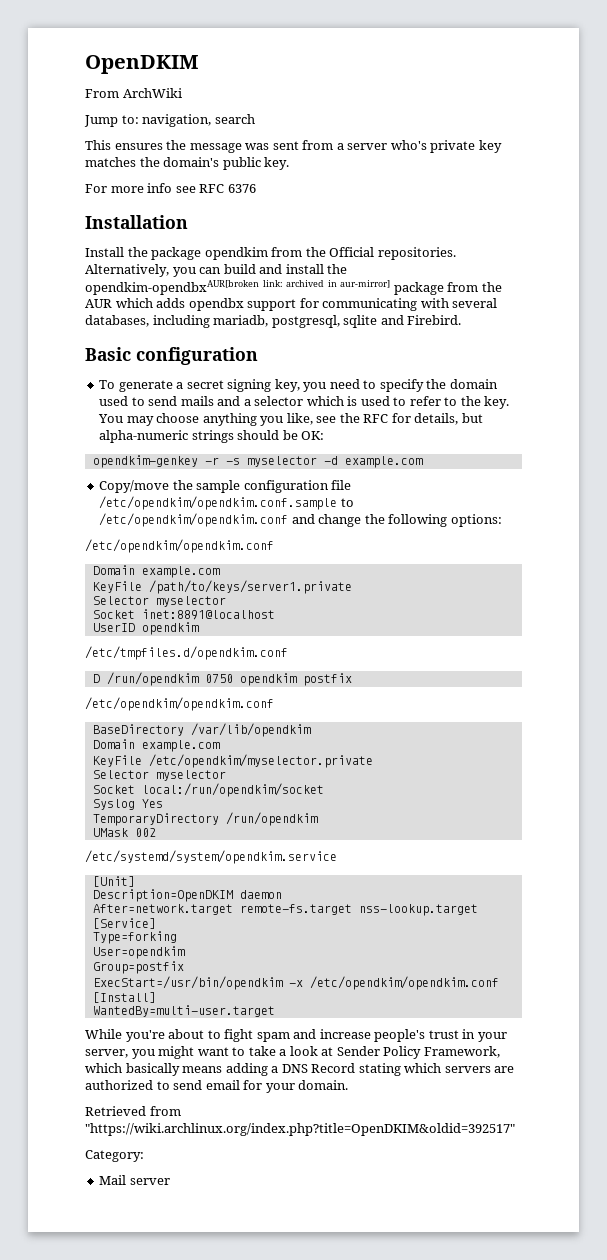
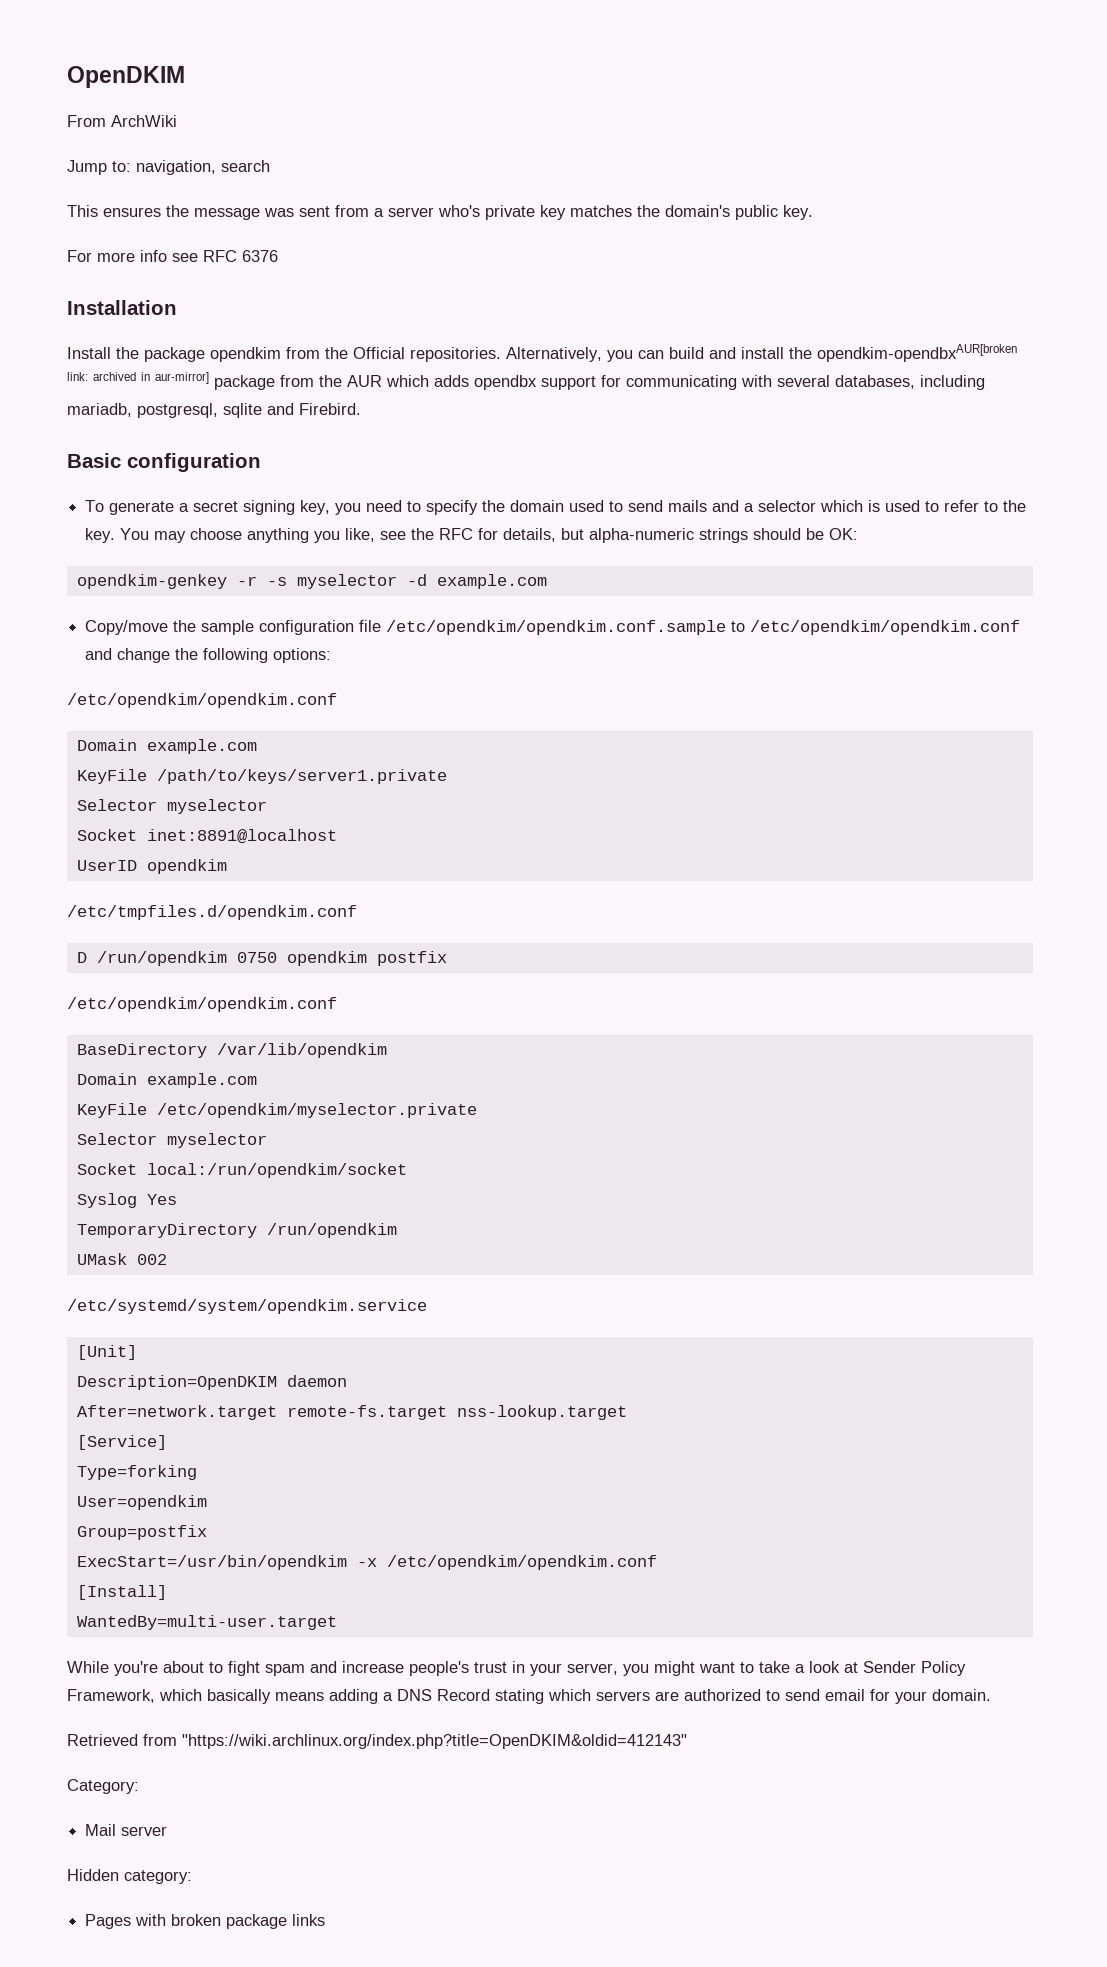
- Retrieved from "https://wiki.archlinux.org/index.php?title=OpenDKIM&oldid=392517"
+ Retrieved from "https://wiki.archlinux.org/index.php?title=OpenDKIM&oldid=412143"
+ Hidden category:
+ Pages with broken package links

